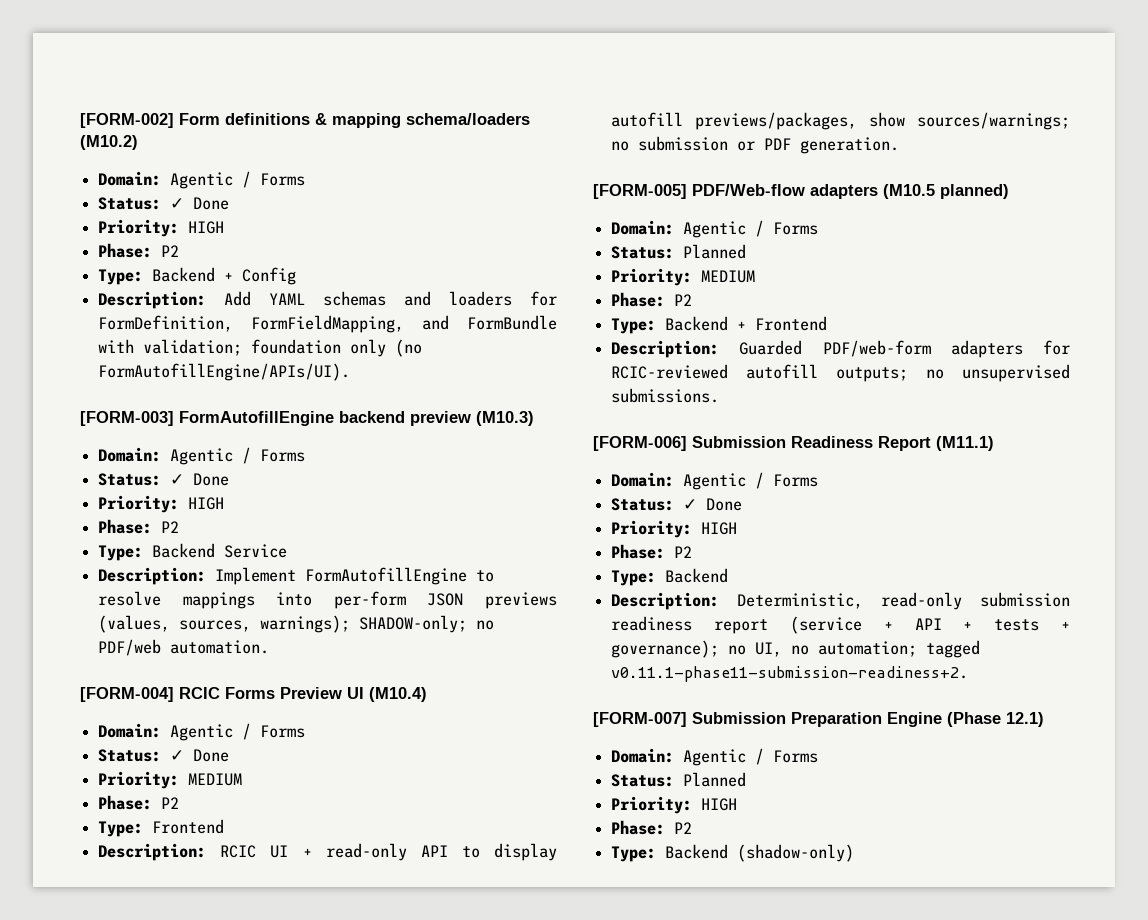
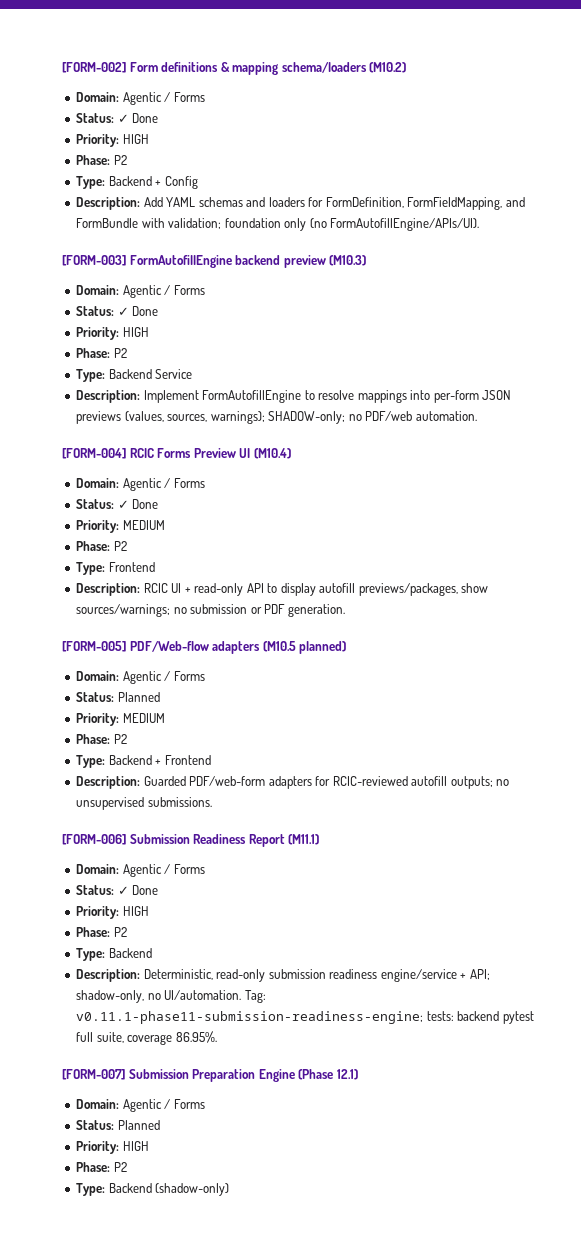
- Description: Deterministic, read-only submission readiness report (service + API + tests + governance); no UI, no automation; tagged v0.11.1-phase11-submission-readiness+2.
+ Description: Deterministic, read-only submission readiness engine/service + API; shadow-only, no UI/automation. Tag: v0.11.1-phase11-submission-readiness-engine; tests: backend pytest full suite, coverage 86.95%.

